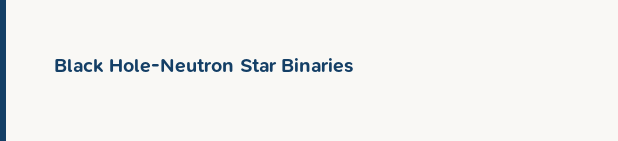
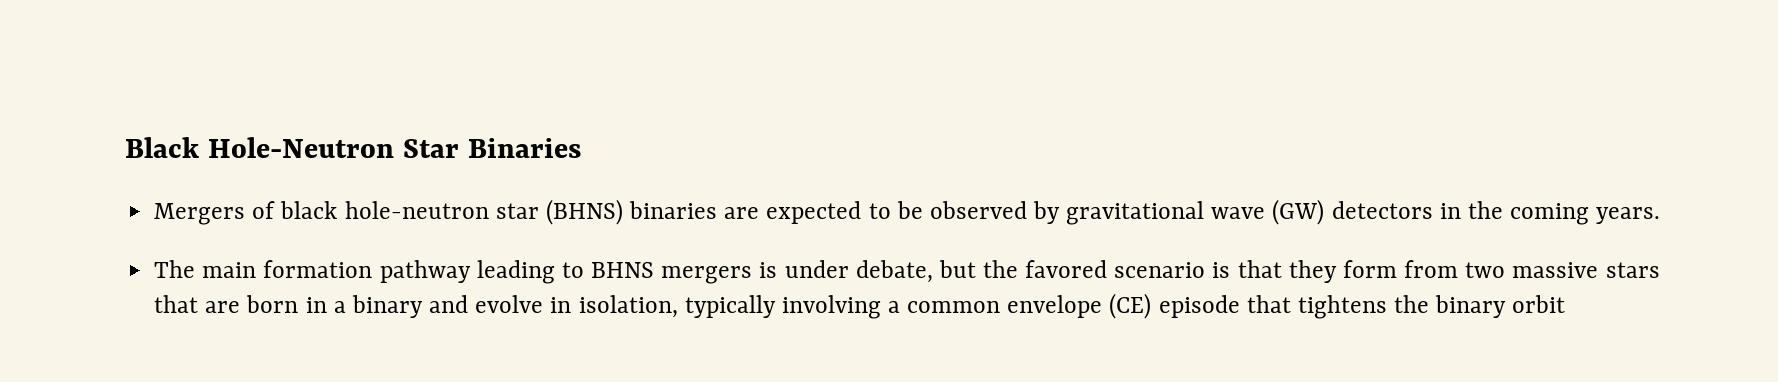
+ Mergers of black hole-neutron star (BHNS) binaries are expected to be observed by gravitational wave (GW) detectors in the coming years.
+ The main formation pathway leading to BHNS mergers is under debate, but the favored scenario is that they form from two massive stars that are born in a binary and evolve in isolation, typically involving a common envelope (CE) episode that tightens the binary orbit

